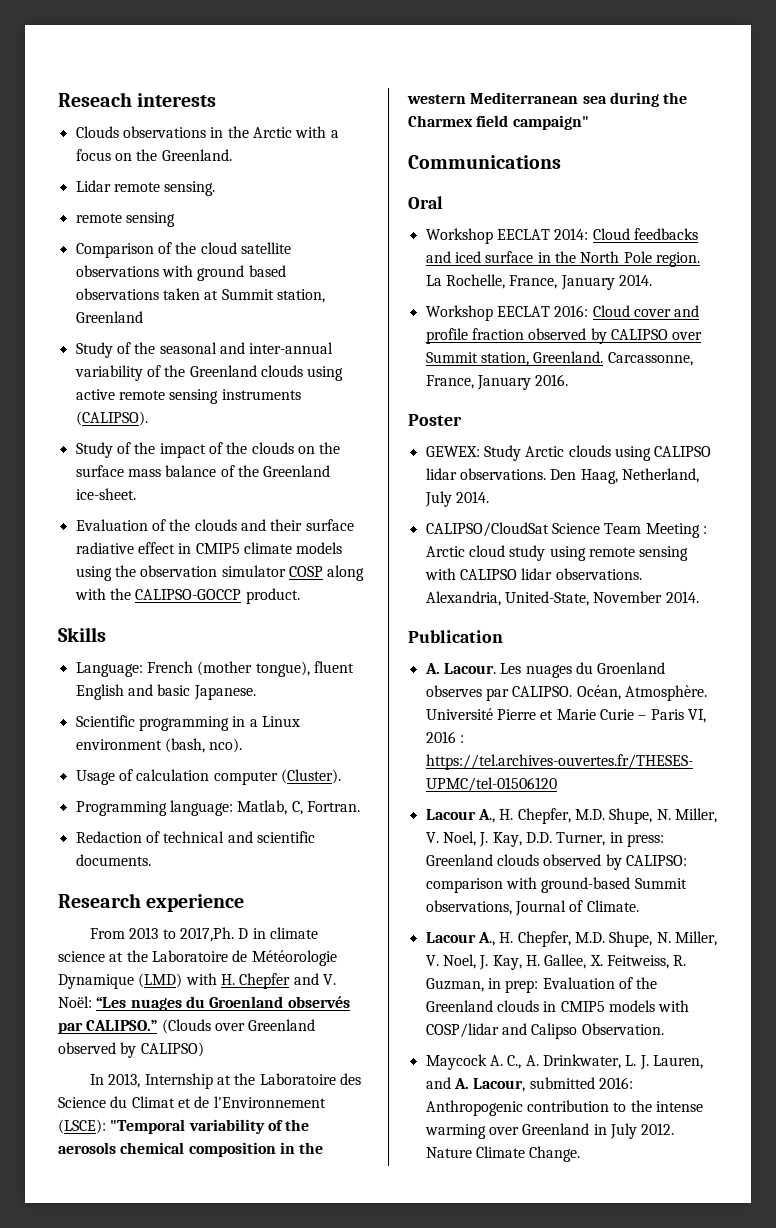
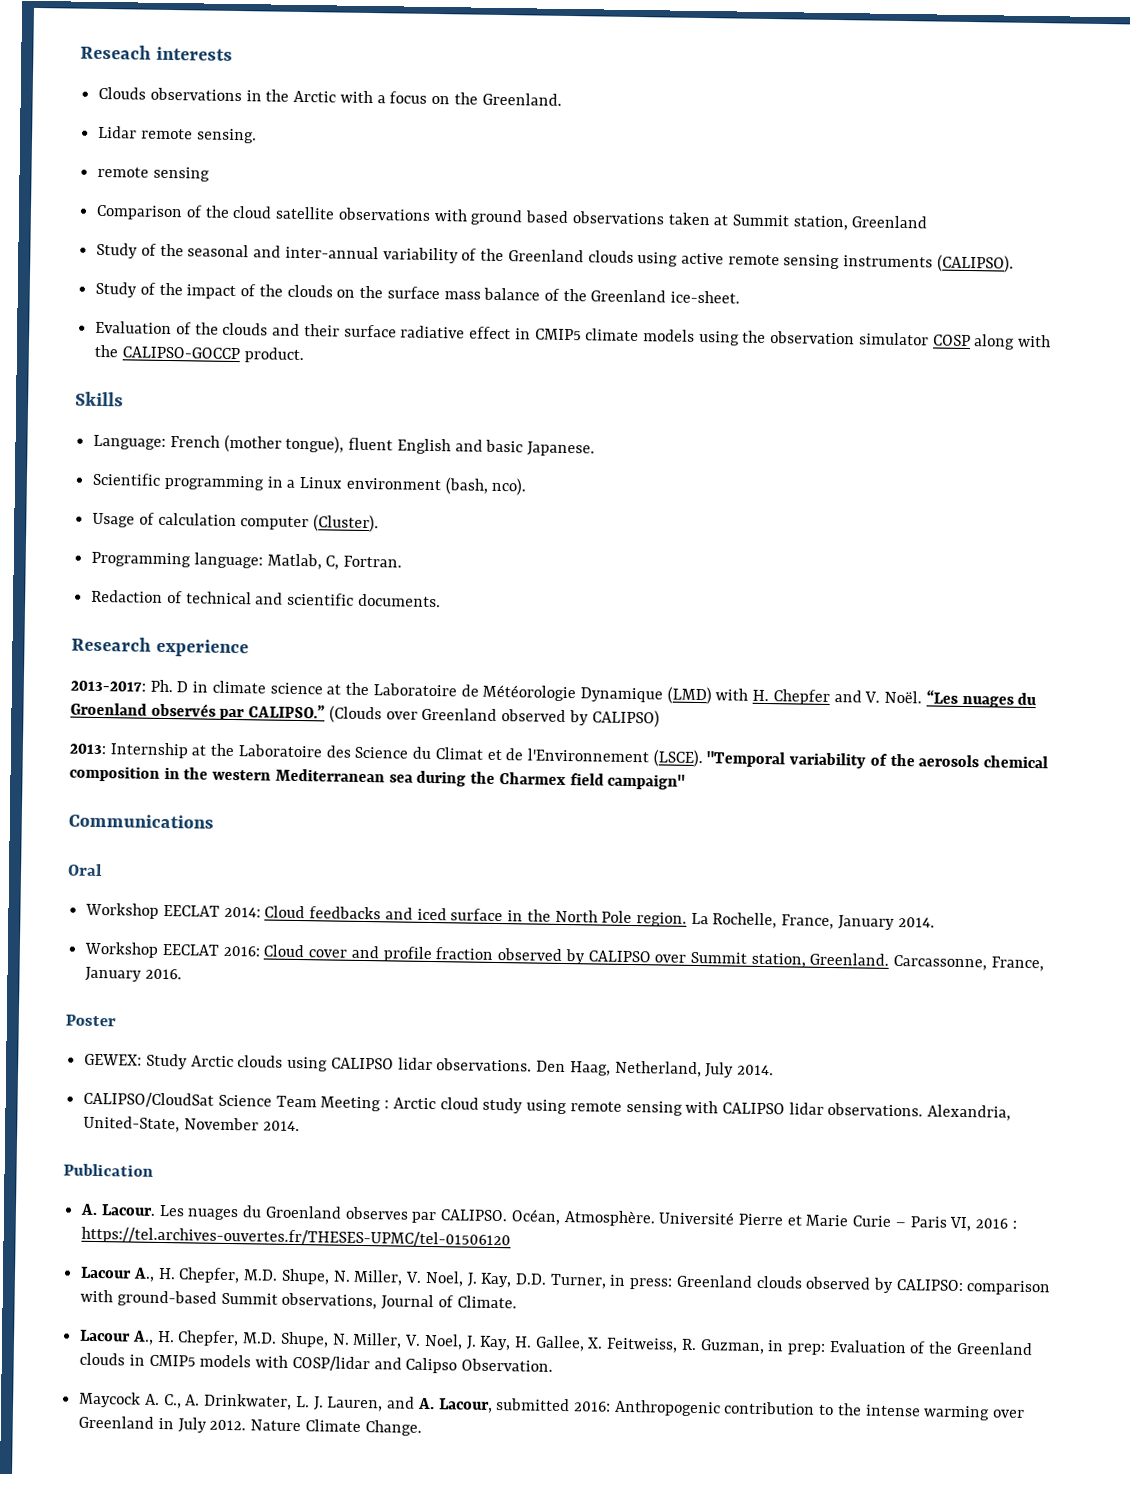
- From 2013 to 2017,Ph. D in climate science at the Laboratoire de Météorologie Dynamique (LMD) with H. Chepfer and V. Noël: “Les nuages du Groenland observés par CALIPSO.”
+ 2013-2017: Ph. D in climate science at the Laboratoire de Météorologie Dynamique (LMD) with H. Chepfer and V. Noël. “Les nuages du Groenland observés par CALIPSO.”
- In 2013, Internship at the Laboratoire des Science du Climat et de l'Environnement (LSCE): "Temporal variability of the aerosols chemical composition in the western Mediterranean sea during the Charmex field campaign"
+ 2013: Internship at the Laboratoire des Science du Climat et de l'Environnement (LSCE). "Temporal variability of the aerosols chemical composition in the western Mediterranean sea during the Charmex field campaign"

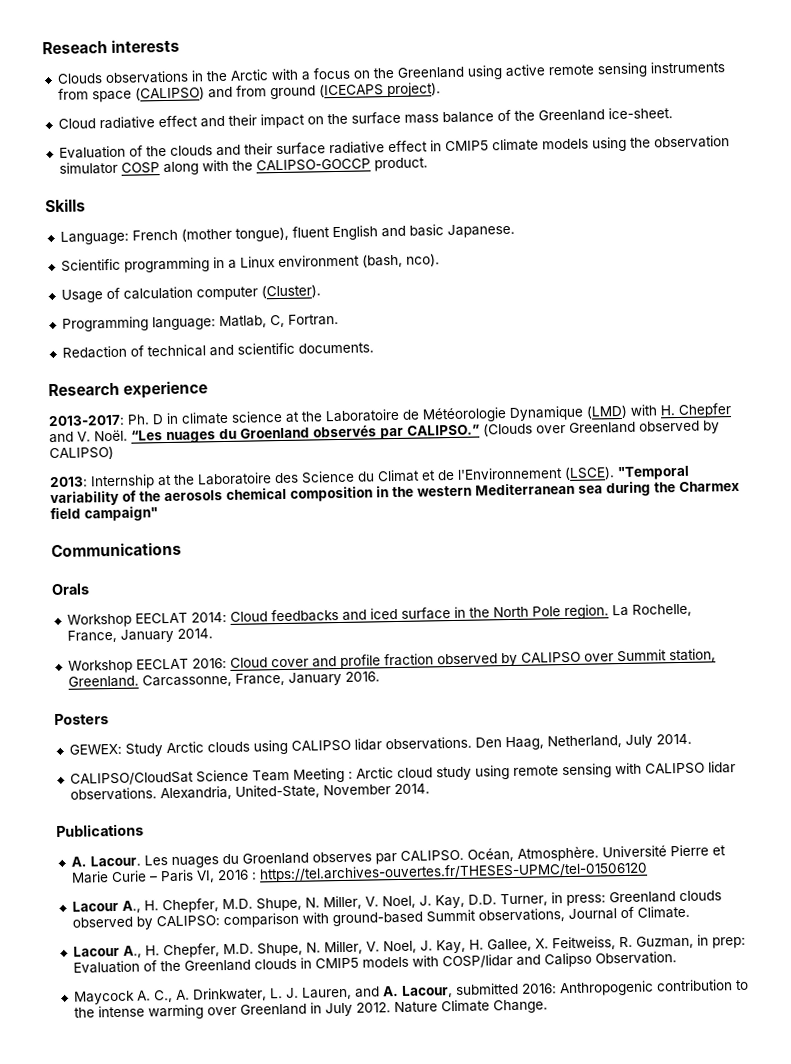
- Clouds observations in the Arctic with a focus on the Greenland.
- Lidar remote sensing.
- remote sensing
- Comparison of the cloud satellite observations with ground based observations taken at Summit station, Greenland
- Study of the seasonal and inter-annual variability of the Greenland clouds using active remote sensing instruments (CALIPSO).
- Study of the impact of the clouds on the surface mass balance of the Greenland ice-sheet.
+ Clouds observations in the Arctic with a focus on the Greenland using active remote sensing instruments from space (CALIPSO) and from ground (ICECAPS project).
+ Cloud radiative effect and their impact on the surface mass balance of the Greenland ice-sheet.
- Oral
+ Orals
- Poster
+ Posters
- Publication
+ Publications

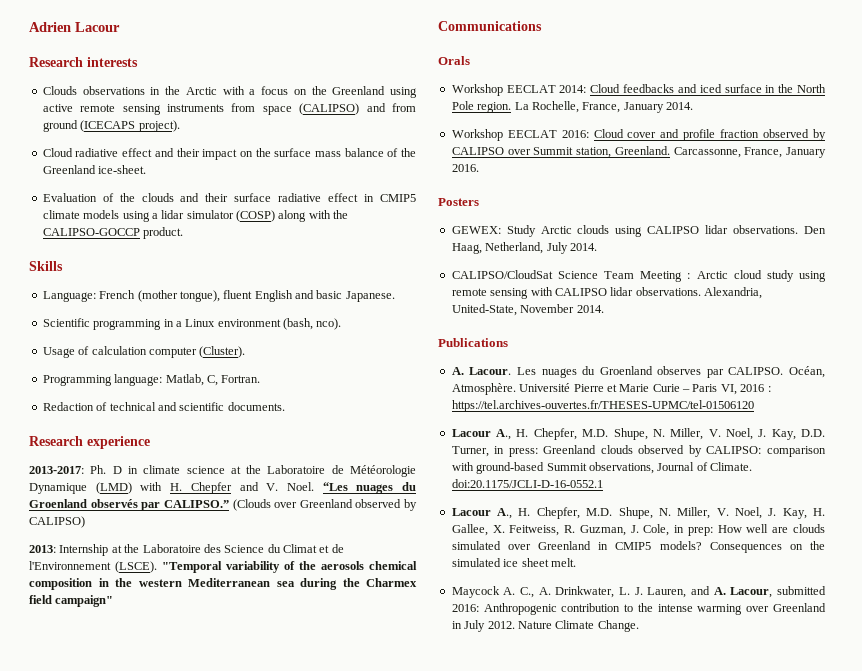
- Reseach interests
+ Adrien Lacour
+ Research interests
- Evaluation of the clouds and their surface radiative effect in CMIP5 climate models using the observation simulator COSP along with the CALIPSO-GOCCP product.
+ Evaluation of the clouds and their surface radiative effect in CMIP5 climate models using a lidar simulator (COSP) along with the CALIPSO-GOCCP product.
- 2013-2017: Ph. D in climate science at the Laboratoire de Météorologie Dynamique (LMD) with H. Chepfer and V. Noël.
+ 2013-2017: Ph. D in climate science at the Laboratoire de Météorologie Dynamique (LMD) with H. Chepfer and V. Noel.
- Lacour A., H. Chepfer, M.D. Shupe, N. Miller, V. Noel, J. Kay, D.D. Turner, in press: Greenland clouds observed by CALIPSO: comparison with ground-based Summit observations, Journal of Climate.
+ Lacour A., H. Chepfer, M.D. Shupe, N. Miller, V. Noel, J. Kay, D.D. Turner, in press: Greenland clouds observed by CALIPSO: comparison with ground-based Summit observations, Journal of Climate. doi:20.1175/JCLI-D-16-0552.1
- Lacour A., H. Chepfer, M.D. Shupe, N. Miller, V. Noel, J. Kay, H. Gallee, X. Feitweiss, R. Guzman, in prep: Evaluation of the Greenland clouds in CMIP5 models with COSP/lidar and Calipso Observation.
+ Lacour A., H. Chepfer, M.D. Shupe, N. Miller, V. Noel, J. Kay, H. Gallee, X. Feitweiss, R. Guzman, J. Cole, in prep: How well are clouds simulated over Greenland in CMIP5 models? Consequences on the simulated ice sheet melt.

